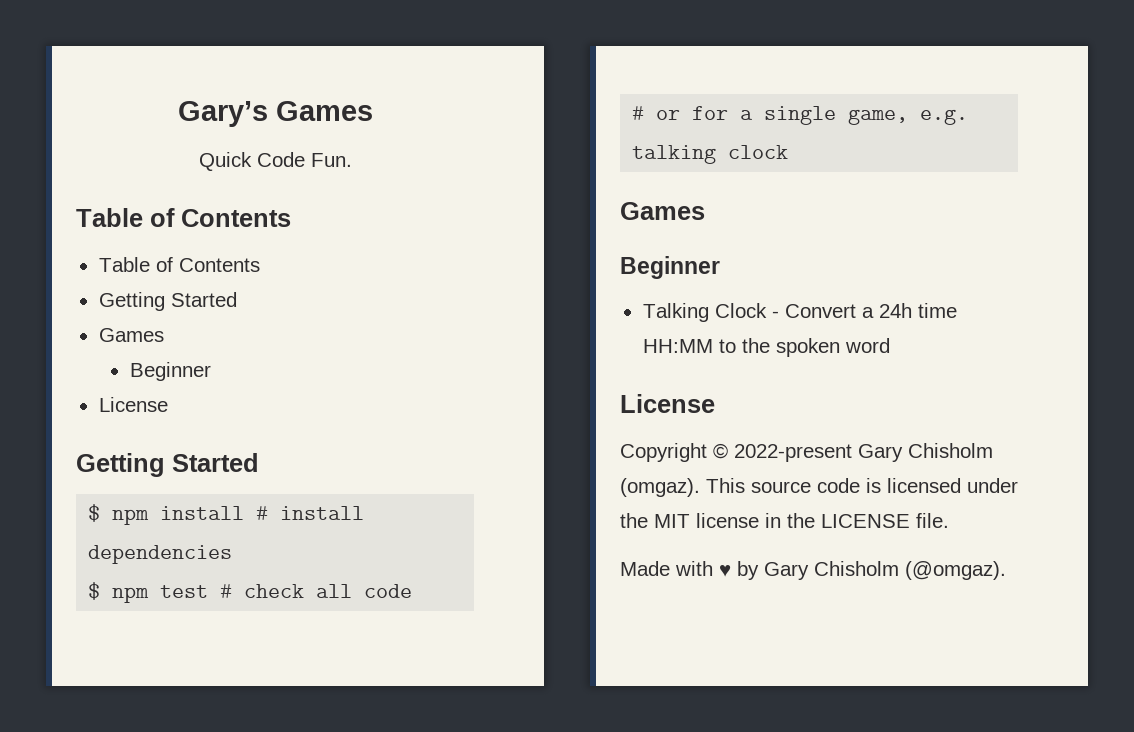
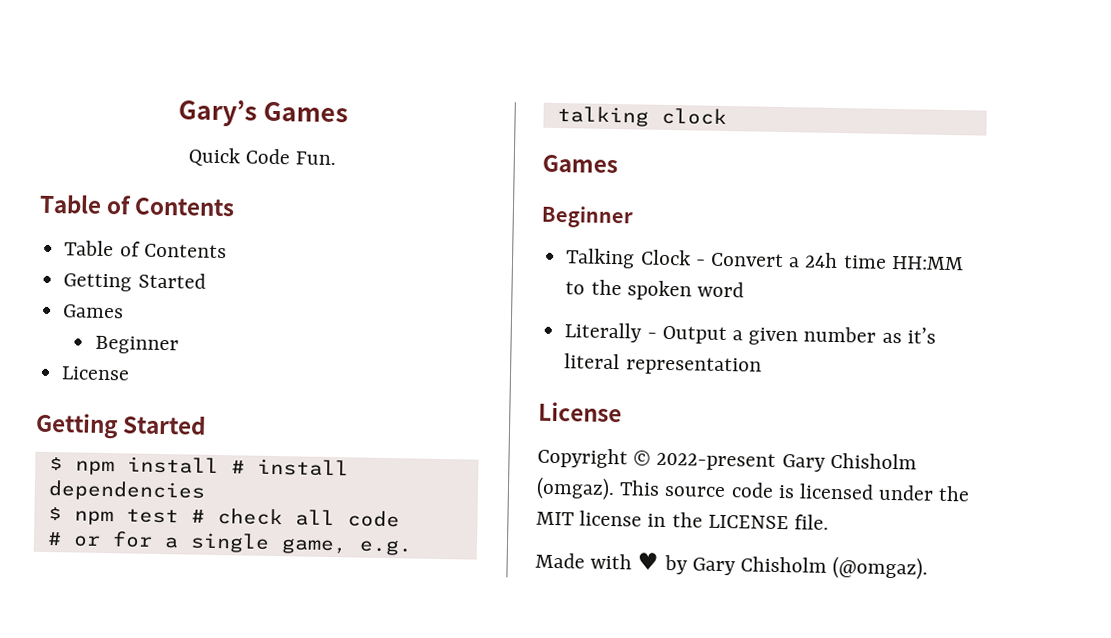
+ Literally - Output a given number as it’s literal representation

